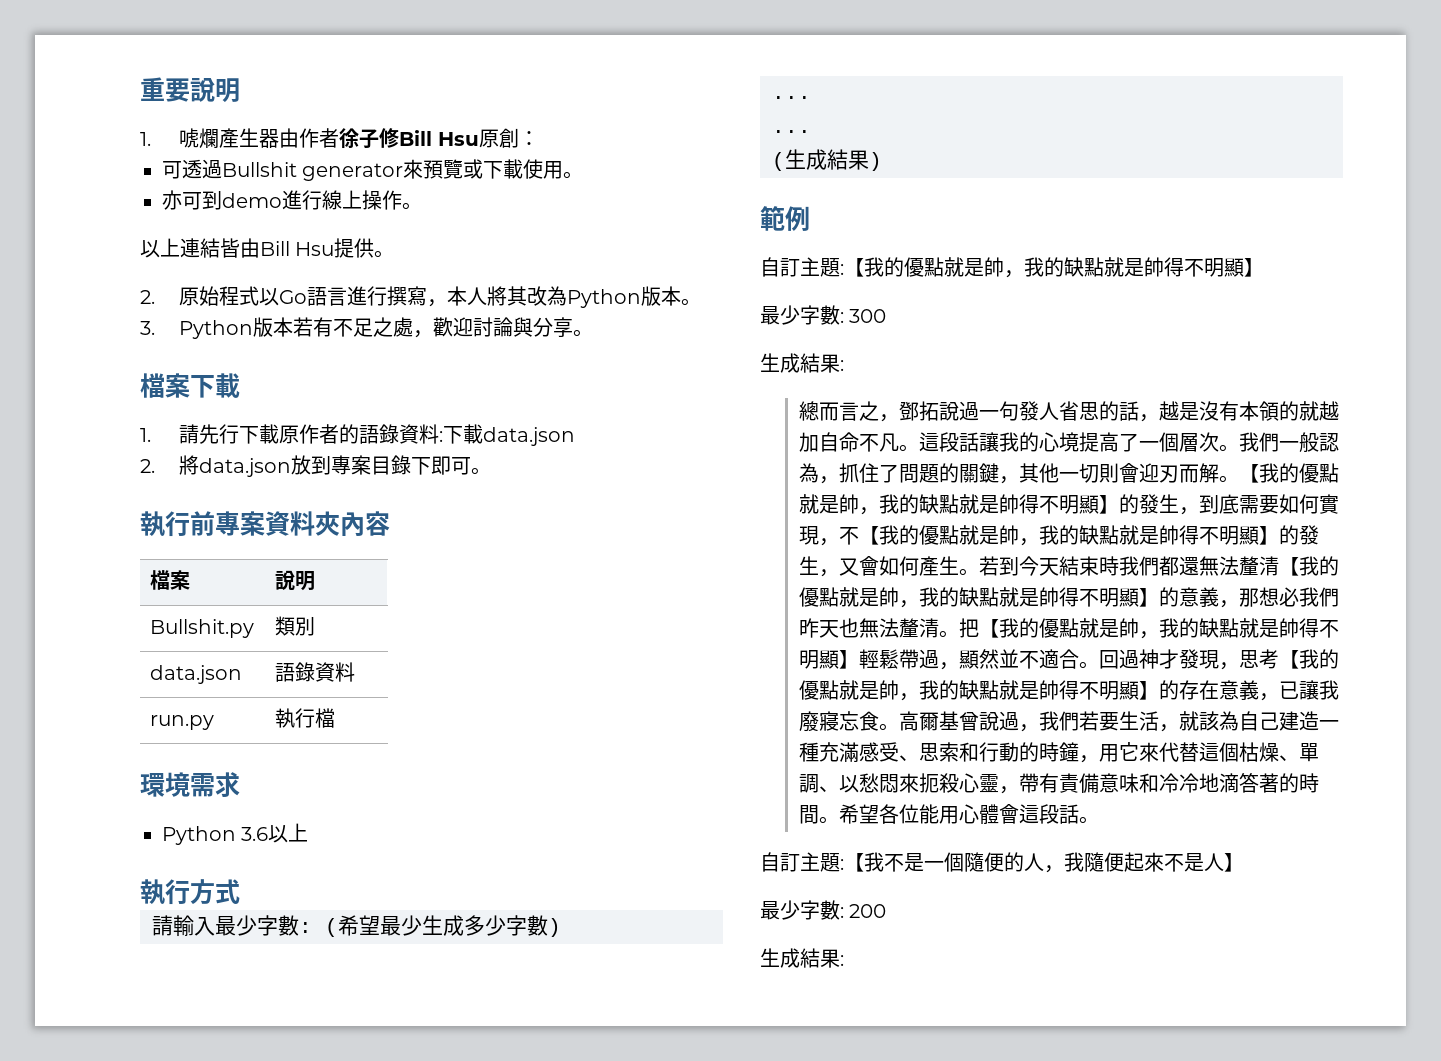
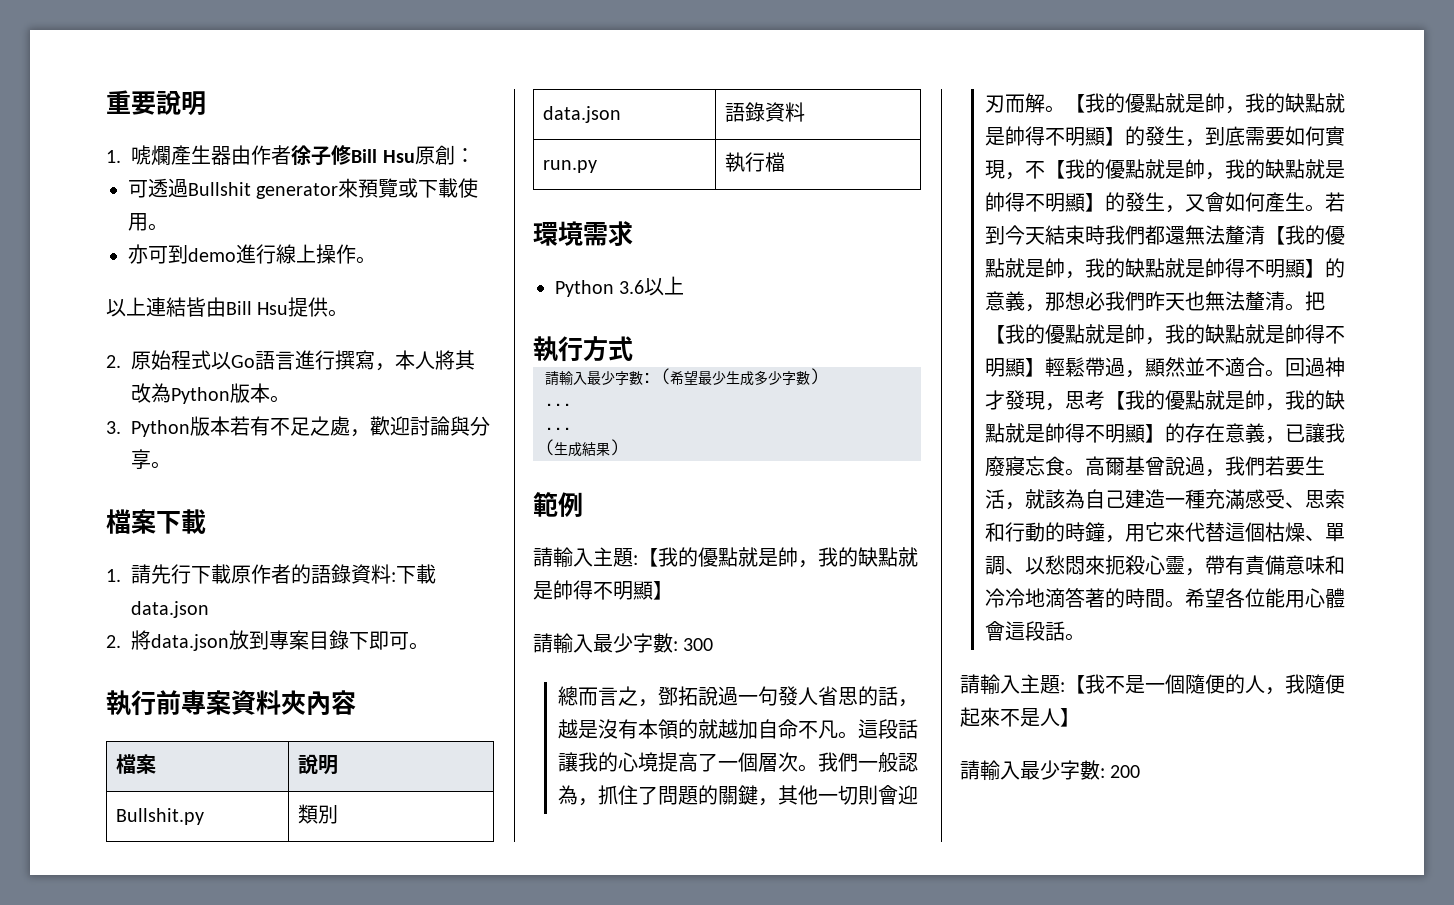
- 自訂主題:【我的優點就是帥，我的缺點就是帥得不明顯】
+ 請輸入主題:【我的優點就是帥，我的缺點就是帥得不明顯】
- 最少字數: 300
- 生成結果:
+ 請輸入最少字數: 300
- 自訂主題:【我不是一個隨便的人，我隨便起來不是人】
+ 請輸入主題:【我不是一個隨便的人，我隨便起來不是人】
- 最少字數: 200
- 生成結果:
+ 請輸入最少字數: 200

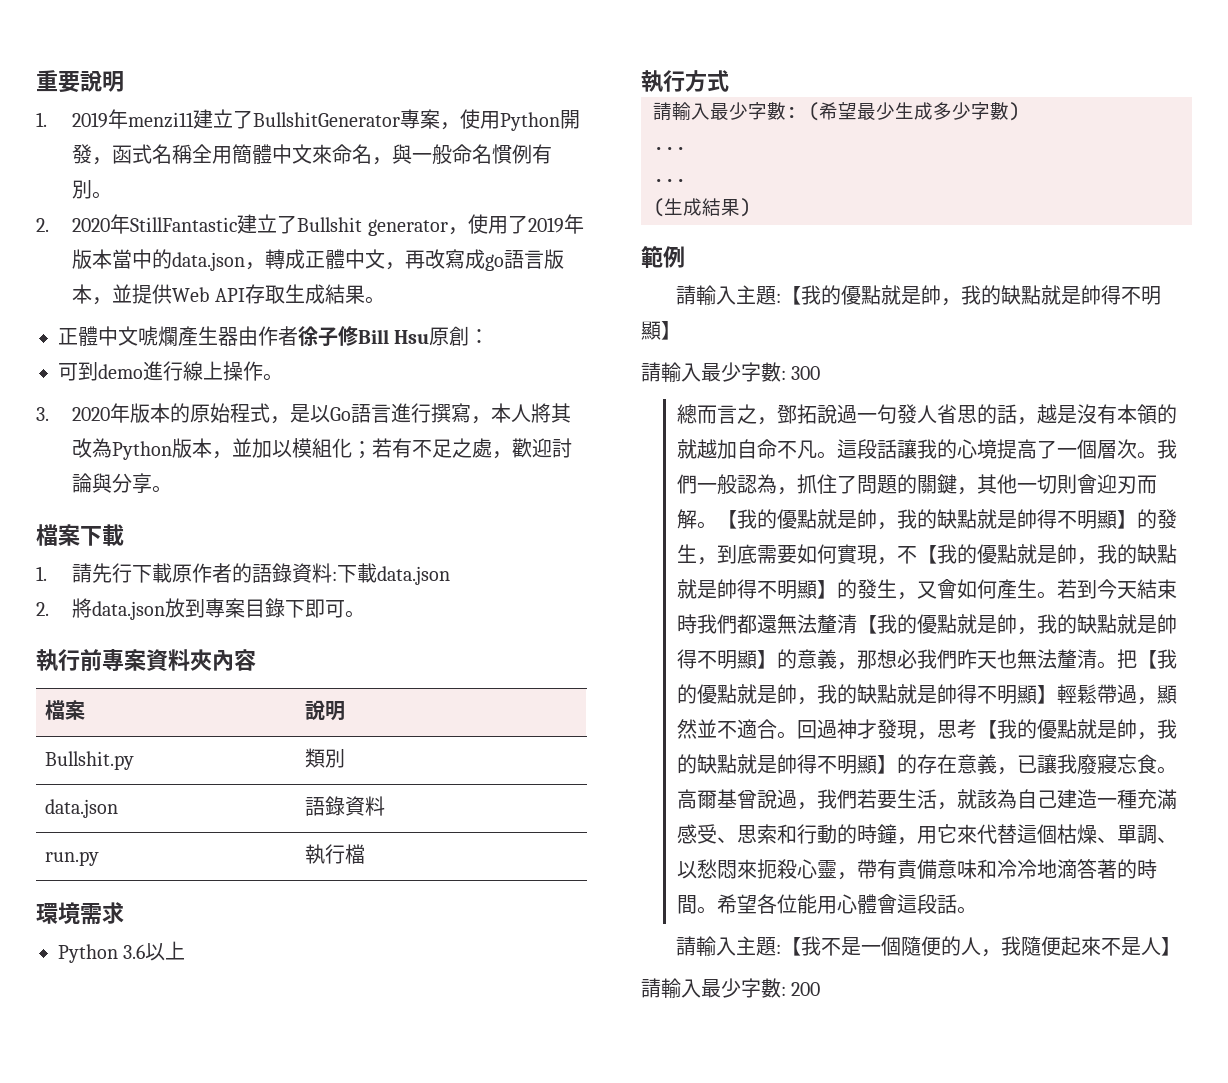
- 1.唬爛產生器由作者徐子修Bill Hsu原創：
+ 1. 2019年menzi11建立了BullshitGenerator專案，使用Python開發，函式名稱全用簡體中文來命名，與一般命名慣例有別。
+ 2. 2020年StillFantastic建立了Bullshit generator，使用了2019年版本當中的data.json，轉成正體中文，再改寫成go語言版本，並提供Web API存取生成結果。
+ 正體中文唬爛產生器由作者徐子修Bill Hsu原創：
- 可透過Bullshit generator來預覽或下載使用。
- 亦可到demo進行線上操作。
+ 可到demo進行線上操作。
- 以上連結皆由Bill Hsu提供。
- 2.原始程式以Go語言進行撰寫，本人將其改為Python版本。
- 3. Python版本若有不足之處，歡迎討論與分享。
+ 3. 2020年版本的原始程式，是以Go語言進行撰寫，本人將其改為Python版本，並加以模組化；若有不足之處，歡迎討論與分享。

